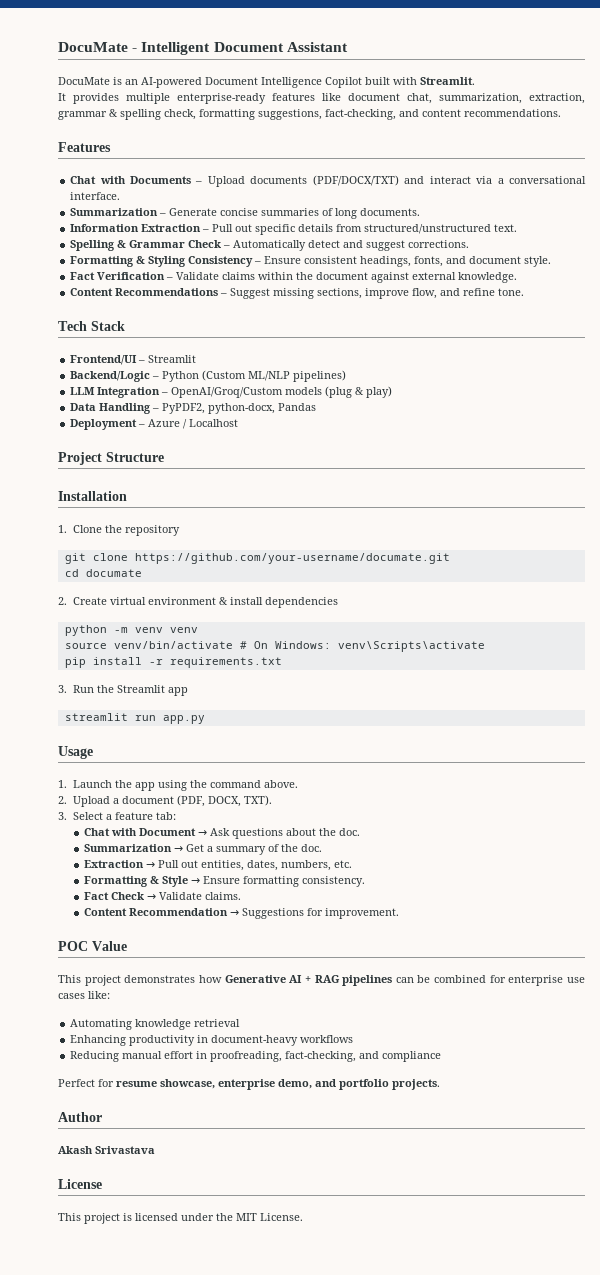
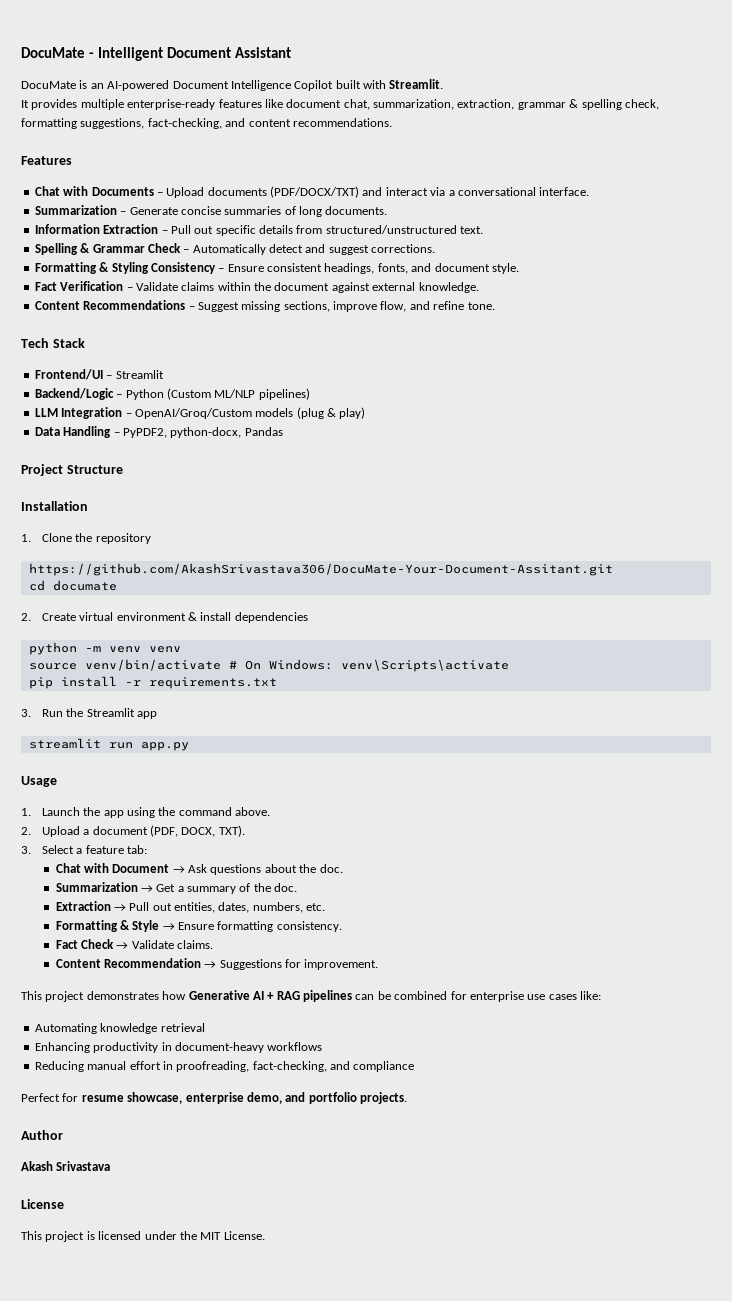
- Deployment – Azure / Localhost
- git clone https://github.com/your-username/documate.git
+ https://github.com/AkashSrivastava306/DocuMate-Your-Document-Assitant.git
- POC Value

